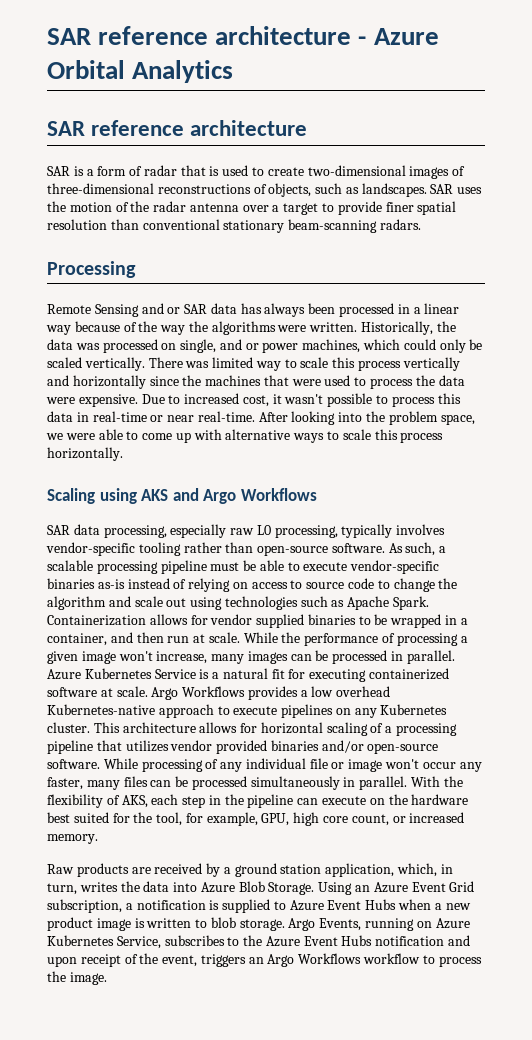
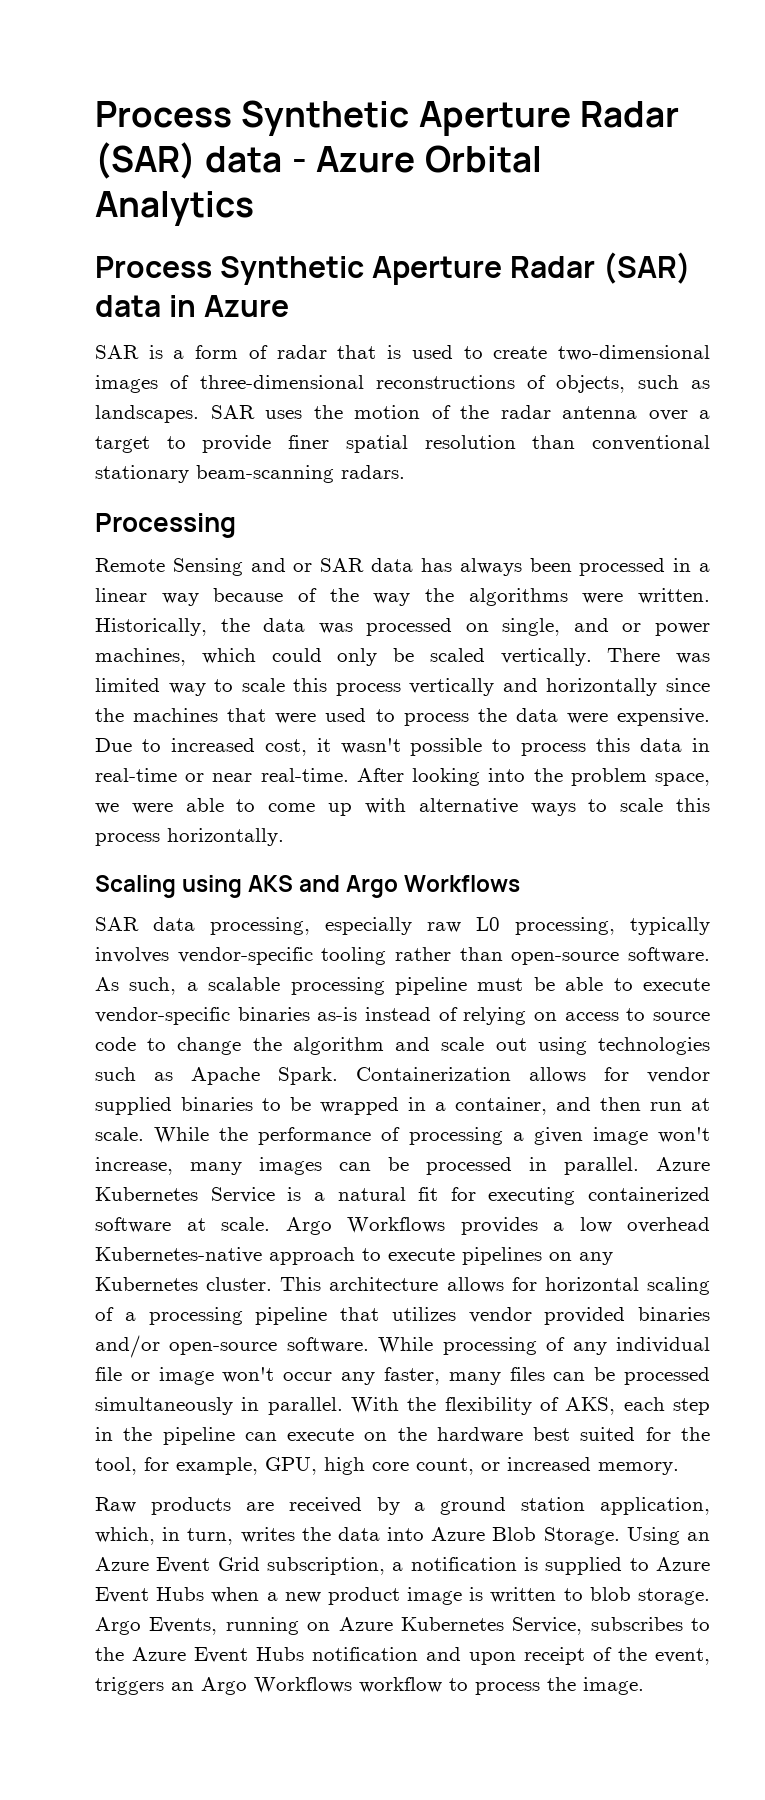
- SAR reference architecture - Azure Orbital Analytics
- SAR reference architecture
+ Process Synthetic Aperture Radar (SAR) data - Azure Orbital Analytics
+ Process Synthetic Aperture Radar (SAR) data in Azure

